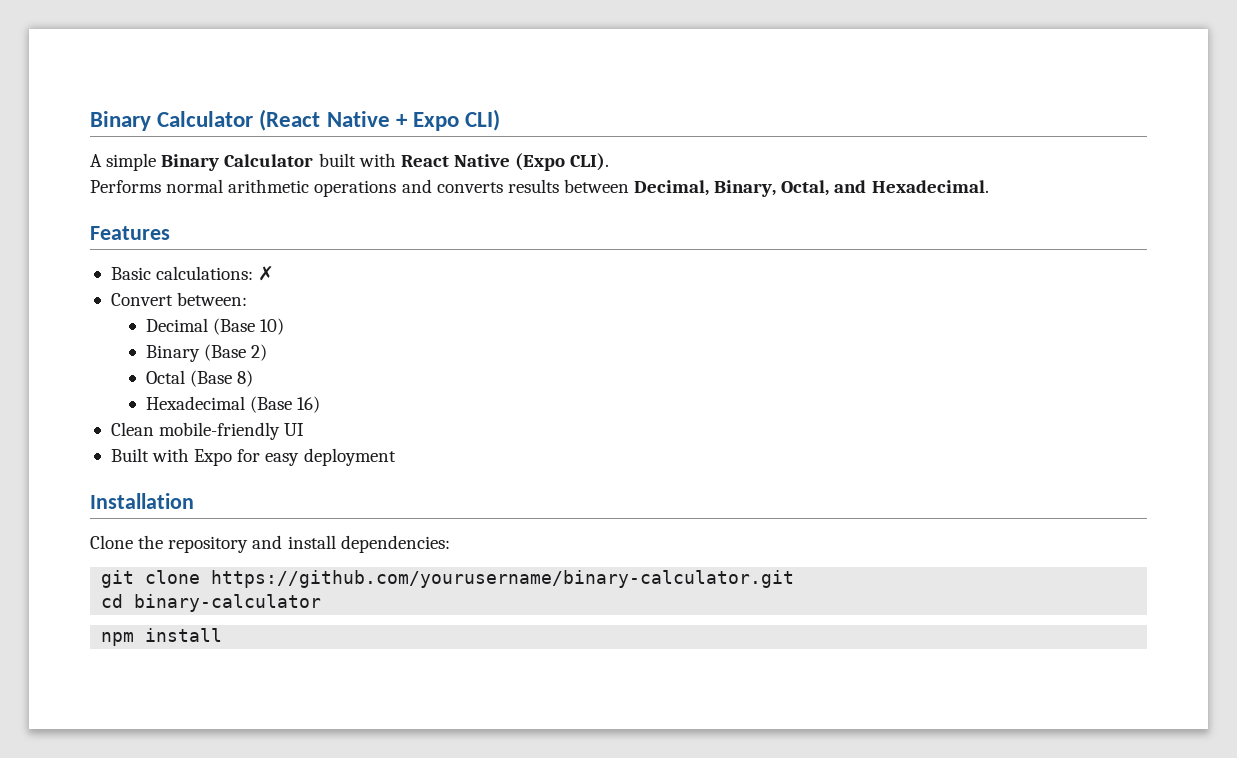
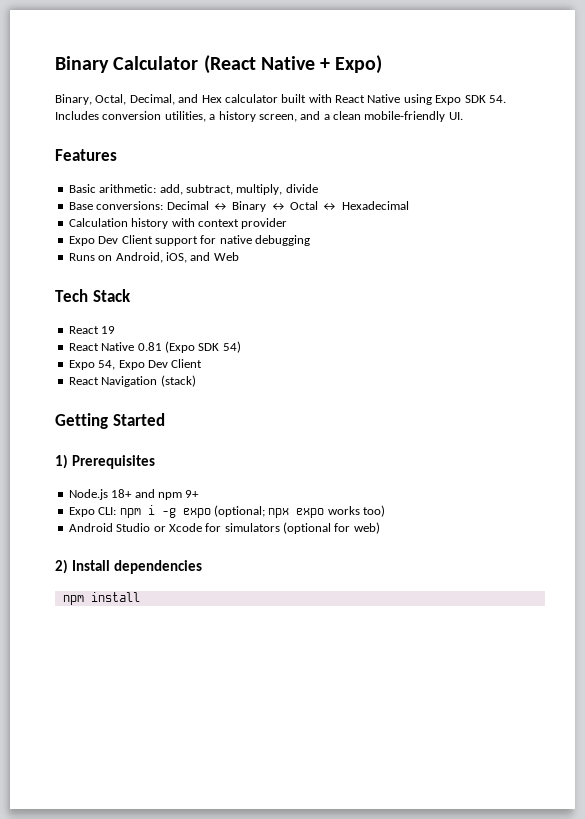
- Binary Calculator (React Native + Expo CLI)
- A simple Binary Calculator built with React Native (Expo CLI).
- Performs normal arithmetic operations and converts results between Decimal, Binary, Octal, and Hexadecimal.
+ Binary Calculator (React Native + Expo)
+ Binary, Octal, Decimal, and Hex calculator built with React Native using Expo SDK 54. Includes conversion utilities, a history screen, and a clean mobile-friendly UI.
  Features
- Basic calculations: ✗
- Convert between:
- Decimal (Base 10)
- Binary (Base 2)
- Octal (Base 8)
- Hexadecimal (Base 16)
- Clean mobile-friendly UI
- Built with Expo for easy deployment
- Installation
- Clone the repository and install dependencies:
- git clone https://github.com/yourusername/binary-calculator.git
- cd binary-calculator
+ Basic arithmetic: add, subtract, multiply, divide
+ Base conversions: Decimal ↔ Binary ↔ Octal ↔ Hexadecimal
+ Calculation history with context provider
+ Expo Dev Client support for native debugging
+ Runs on Android, iOS, and Web
+ Tech Stack
+ React 19
+ React Native 0.81 (Expo SDK 54)
+ Expo 54, Expo Dev Client
+ React Navigation (stack)
+ Getting Started
+ 1) Prerequisites
+ Node.js 18+ and npm 9+
+ Expo CLI: npm i -g expo (optional; npx expo works too)
+ Android Studio or Xcode for simulators (optional for web)
+ 2) Install dependencies

